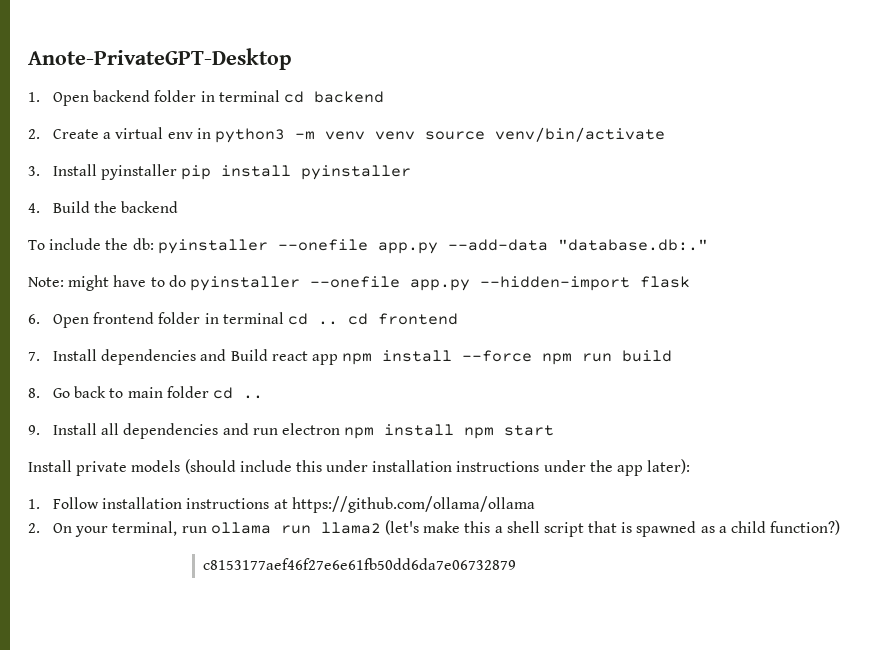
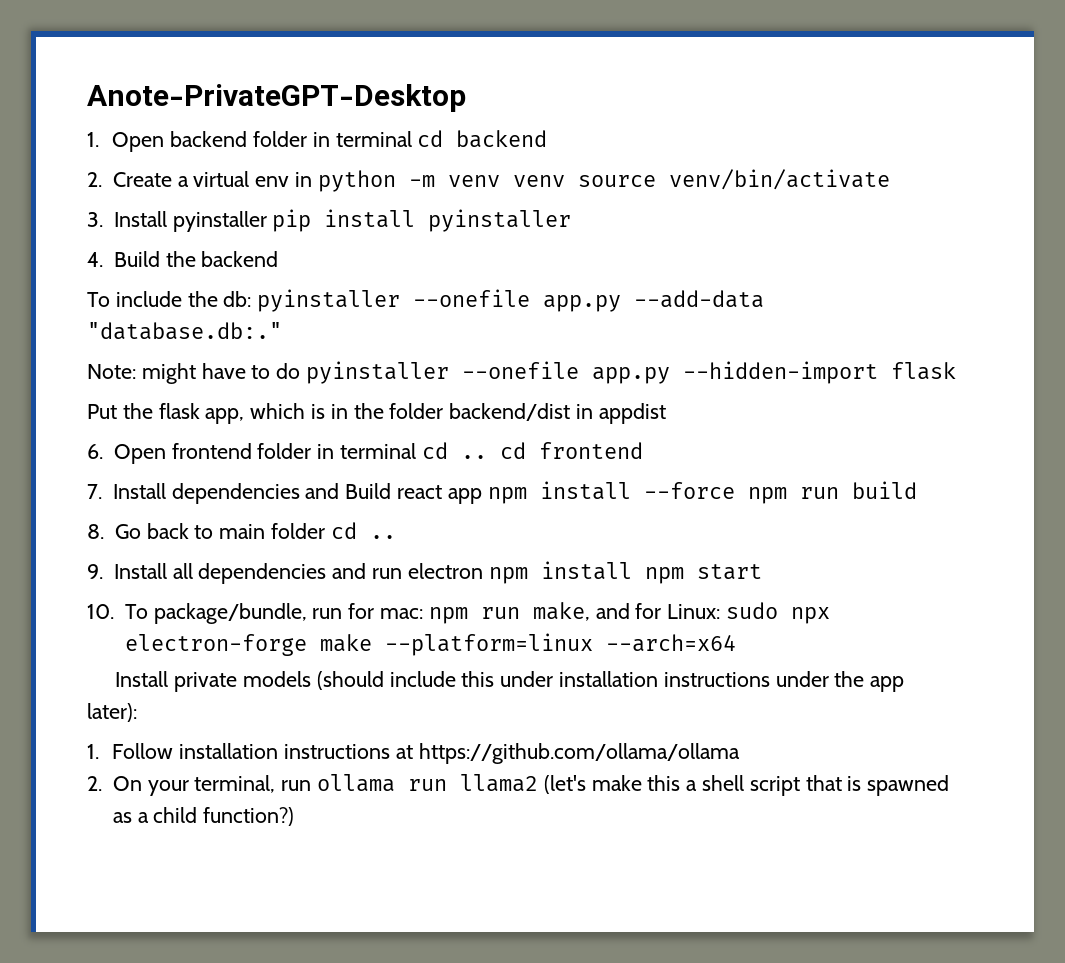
- 2. Create a virtual env in python3 -m venv venv source venv/bin/activate
+ 2. Create a virtual env in python -m venv venv source venv/bin/activate
+ Put the flask app, which is in the folder backend/dist in appdist
+ 10. To package/bundle, run for mac: npm run make, and for Linux: sudo npx electron-forge make --platform=linux --arch=x64
- c8153177aef46f27e6e61fb50dd6da7e06732879

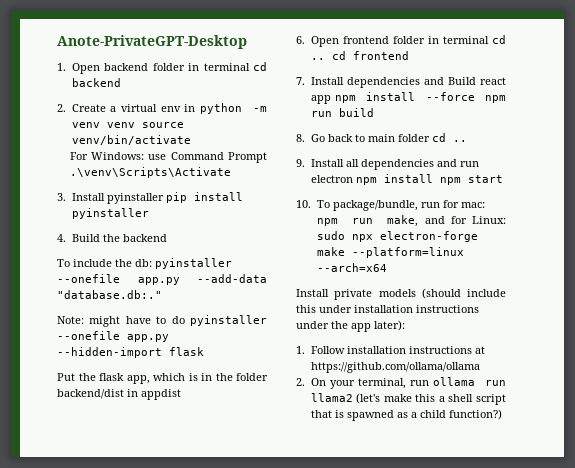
+ For Windows: use Command Prompt .\venv\Scripts\Activate

